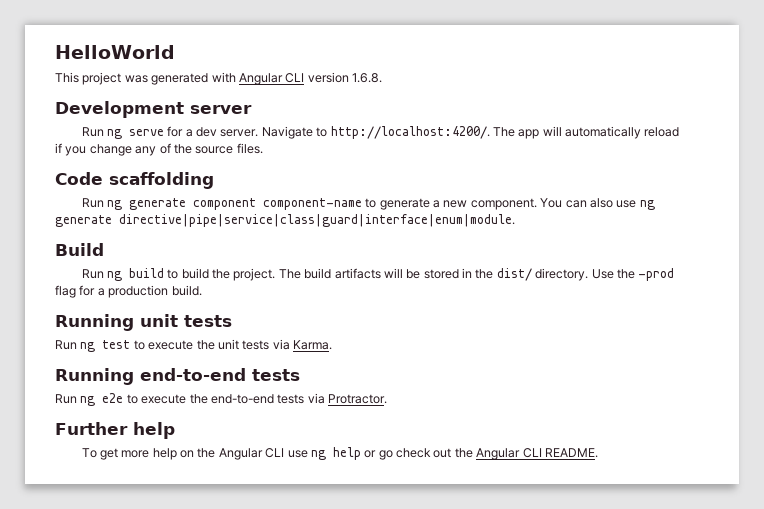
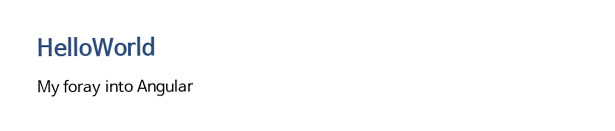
- This project was generated with Angular CLI version 1.6.8.
- Development server
- Run ng serve for a dev server. Navigate to http://localhost:4200/. The app will automatically reload if you change any of the source files.
- Code scaffolding
- Run ng generate component component-name to generate a new component. You can also use ng generate directive|pipe|service|class|guard|interface|enum|module.
- Build
- Run ng build to build the project. The build artifacts will be stored in the dist/ directory. Use the -prod flag for a production build.
- Running unit tests
- Run ng test to execute the unit tests via Karma.
- Running end-to-end tests
- Run ng e2e to execute the end-to-end tests via Protractor.
- Further help
- To get more help on the Angular CLI use ng help or go check out the Angular CLI README.
+ My foray into Angular

